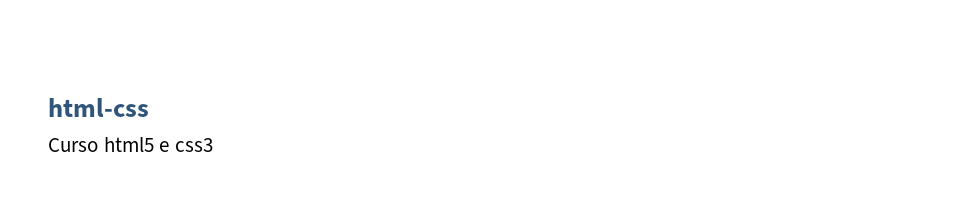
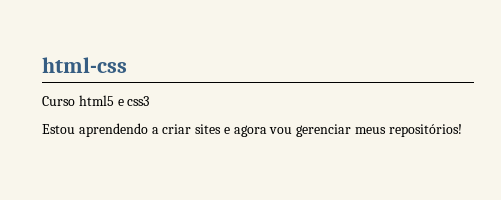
+ Estou aprendendo a criar sites e agora vou gerenciar meus repositórios!

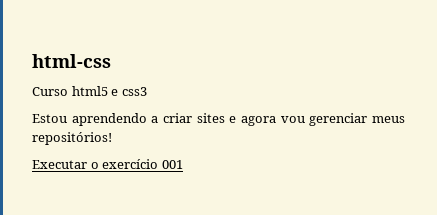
+ Executar o exercício 001

